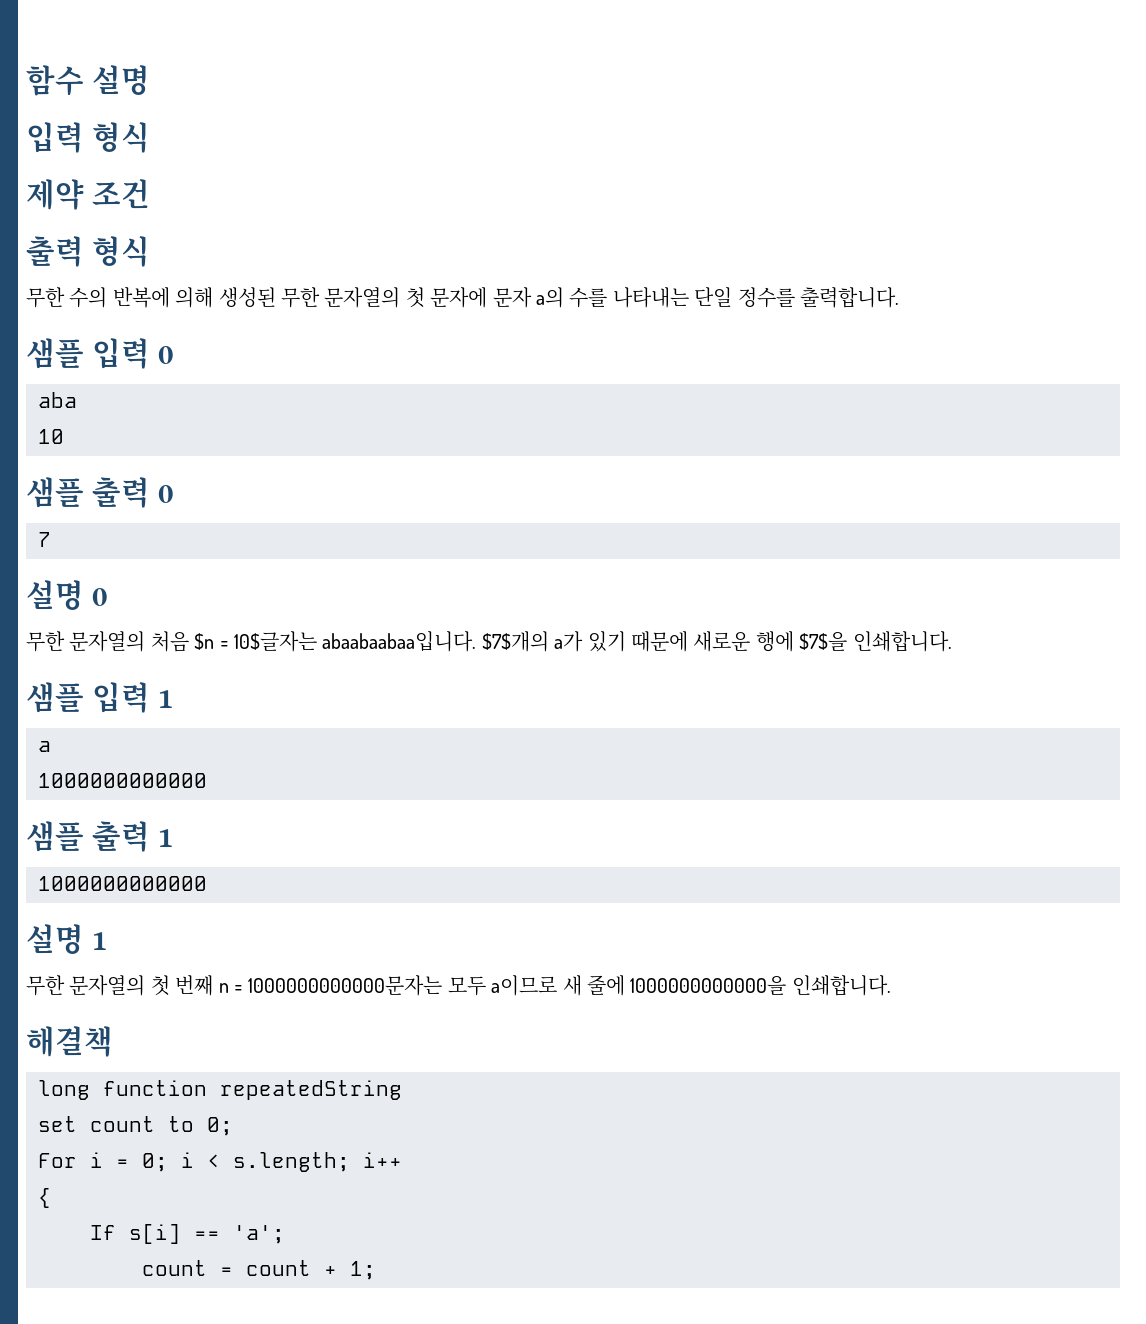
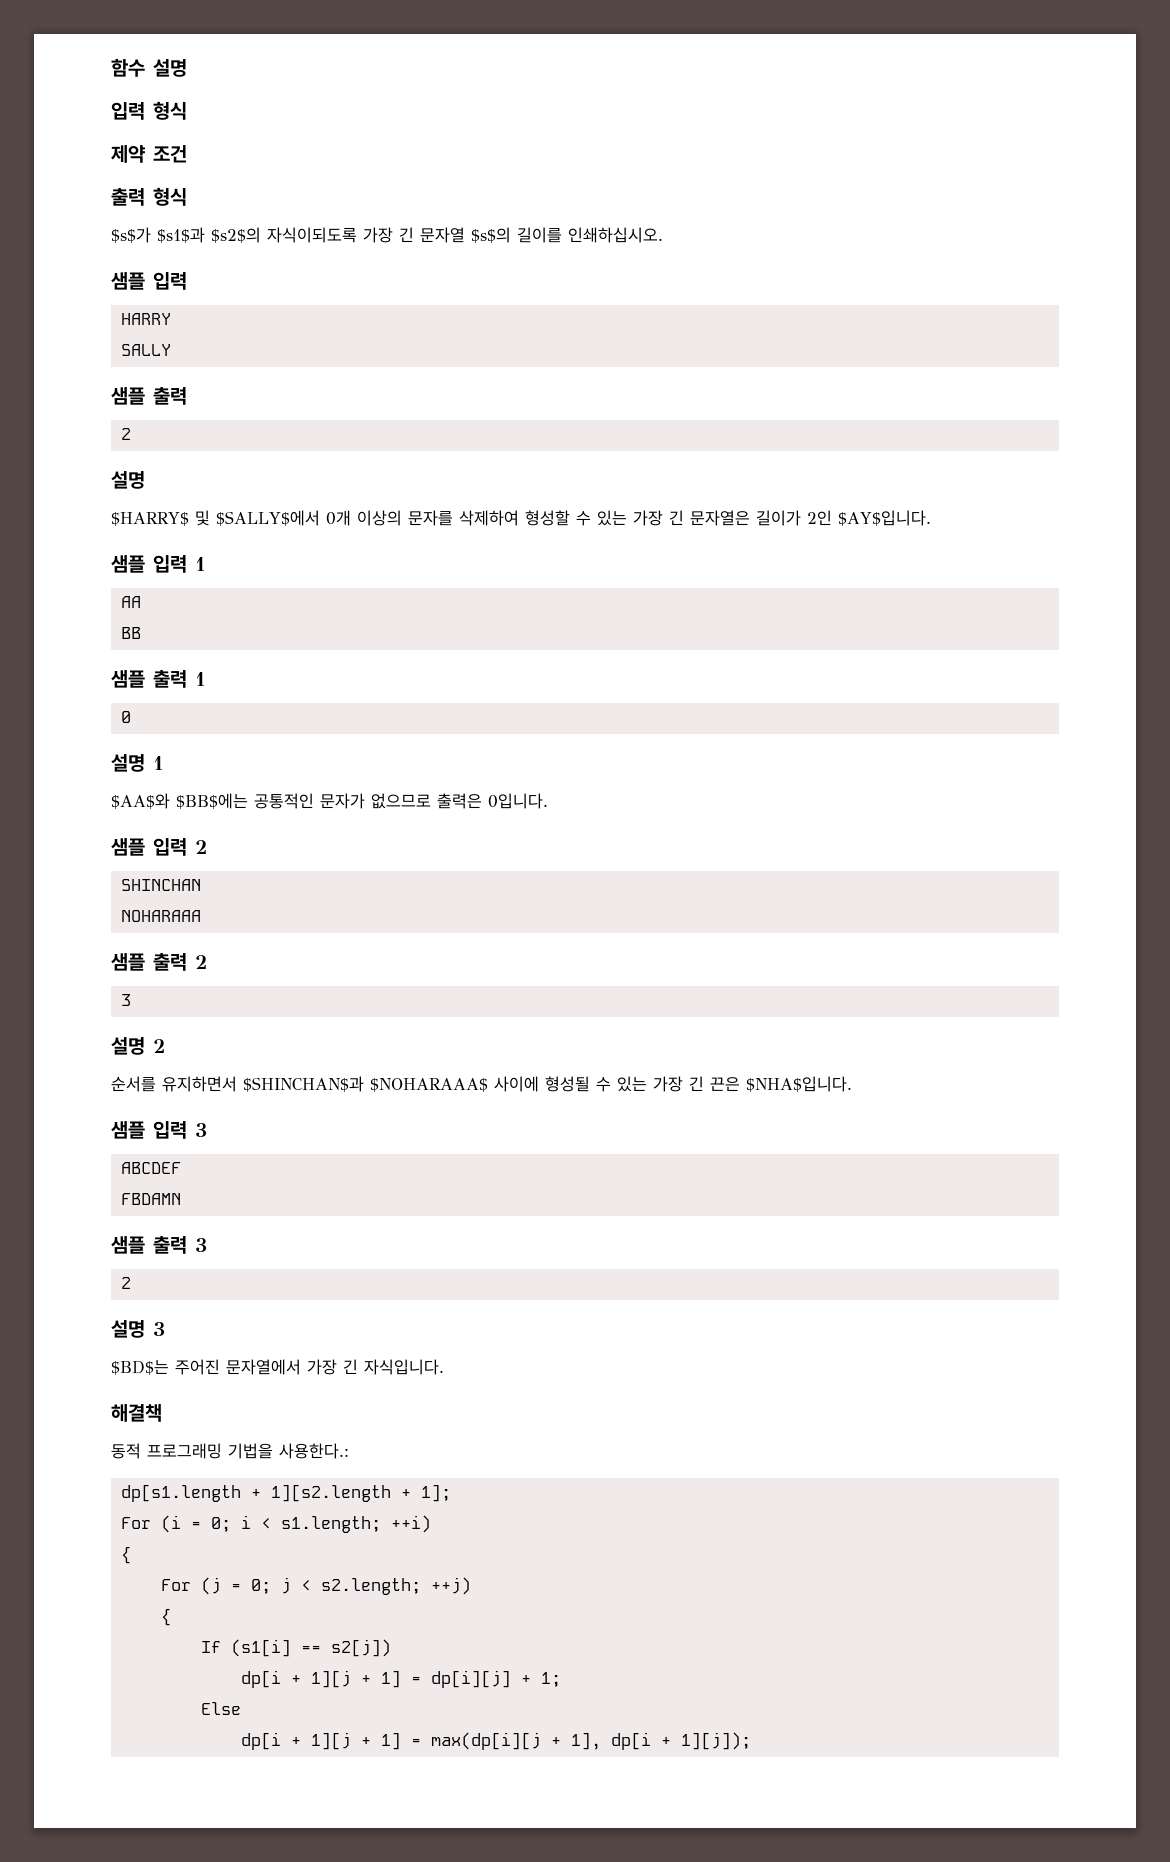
- 무한 수의 반복에 의해 생성된 무한 문자열의 첫 문자에 문자 a의 수를 나타내는 단일 정수를 출력합니다.
- 샘플 입력 0
- aba
- 10
- 샘플 출력 0
- 7
- 설명 0
- 무한 문자열의 처음 $n = 10$글자는 abaabaabaa입니다. $7$개의 a가 있기 때문에 새로운 행에 $7$을 인쇄합니다.
+ $s$가 $s1$과 $s2$의 자식이되도록 가장 긴 문자열 $s$의 길이를 인쇄하십시오.
+ 샘플 입력
+ HARRY
+ SALLY
+ 샘플 출력
+ 2
+ 설명
+ $HARRY$ 및 $SALLY$에서 0개 이상의 문자를 삭제하여 형성할 수 있는 가장 긴 문자열은 길이가 2인 $AY$입니다.
- a
- 1000000000000
+ AA
+ BB
  샘플 출력 1
- 1000000000000
+ 0
- 무한 문자열의 첫 번째 n = 1000000000000문자는 모두 a이므로 새 줄에 1000000000000을 인쇄합니다.
+ $AA$와 $BB$에는 공통적인 문자가 없으므로 출력은 0입니다.
+ 샘플 입력 2
+ SHINCHAN
+ NOHARAAA
+ 샘플 출력 2
+ 3
+ 설명 2
+ 순서를 유지하면서 $SHINCHAN$과 $NOHARAAA$ 사이에 형성될 수 있는 가장 긴 끈은 $NHA$입니다.
+ 샘플 입력 3
+ ABCDEF
+ FBDAMN
+ 샘플 출력 3
+ 2
+ 설명 3
+ $BD$는 주어진 문자열에서 가장 긴 자식입니다.
  해결책
- long function repeatedString
- set count to 0;
- For i = 0; i < s.length; i++
+ 동적 프로그래밍 기법을 사용한다.:
+ dp[s1.length + 1][s2.length + 1];
+ For (i = 0; i < s1.length; ++i)
  {
- If s[i] == 'a';
- count = count + 1;
+ For (j = 0; j < s2.length; ++j)
+ {
+ If (s1[i] == s2[j])
+ dp[i + 1][j + 1] = dp[i][j] + 1;
+ Else
+ dp[i + 1][j + 1] = max(dp[i][j + 1], dp[i + 1][j]);

